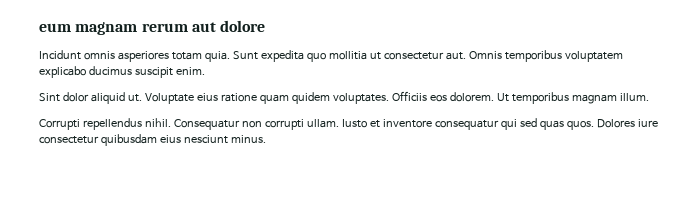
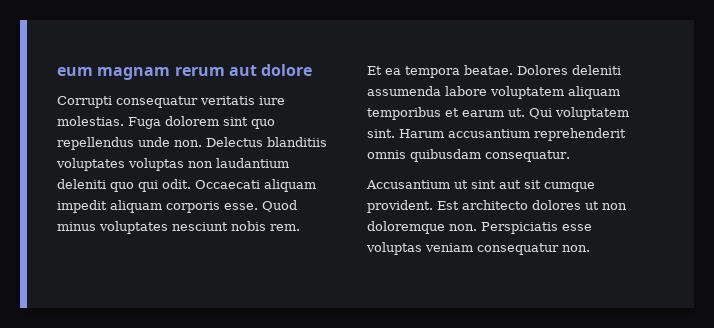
- Incidunt omnis asperiores totam quia. Sunt expedita quo mollitia ut consectetur aut. Omnis temporibus voluptatem explicabo ducimus suscipit enim.
- Sint dolor aliquid ut. Voluptate eius ratione quam quidem voluptates. Officiis eos dolorem. Ut temporibus magnam illum.
- Corrupti repellendus nihil. Consequatur non corrupti ullam. Iusto et inventore consequatur qui sed quas quos. Dolores iure consectetur quibusdam eius nesciunt minus.
+ Corrupti consequatur veritatis iure molestias. Fuga dolorem sint quo repellendus unde non. Delectus blanditiis voluptates voluptas non laudantium deleniti quo qui odit. Occaecati aliquam impedit aliquam corporis esse. Quod minus voluptates nesciunt nobis rem.
+ Et ea tempora beatae. Dolores deleniti assumenda labore voluptatem aliquam temporibus et earum ut. Qui voluptatem sint. Harum accusantium reprehenderit omnis quibusdam consequatur.
+ Accusantium ut sint aut sit cumque provident. Est architecto dolores ut non doloremque non. Perspiciatis esse voluptas veniam consequatur non.

